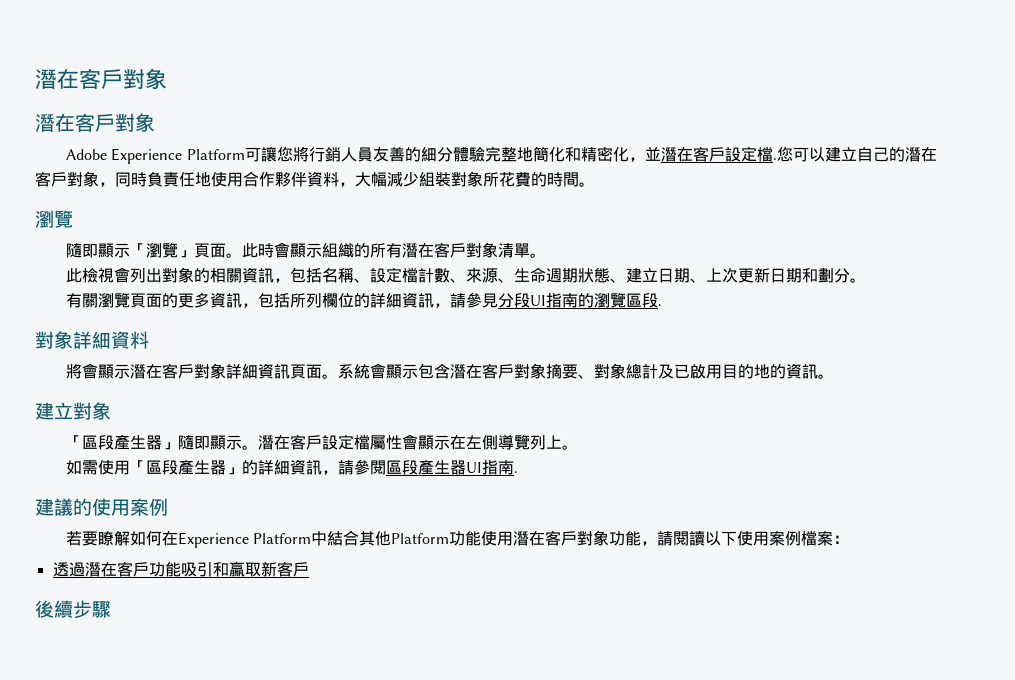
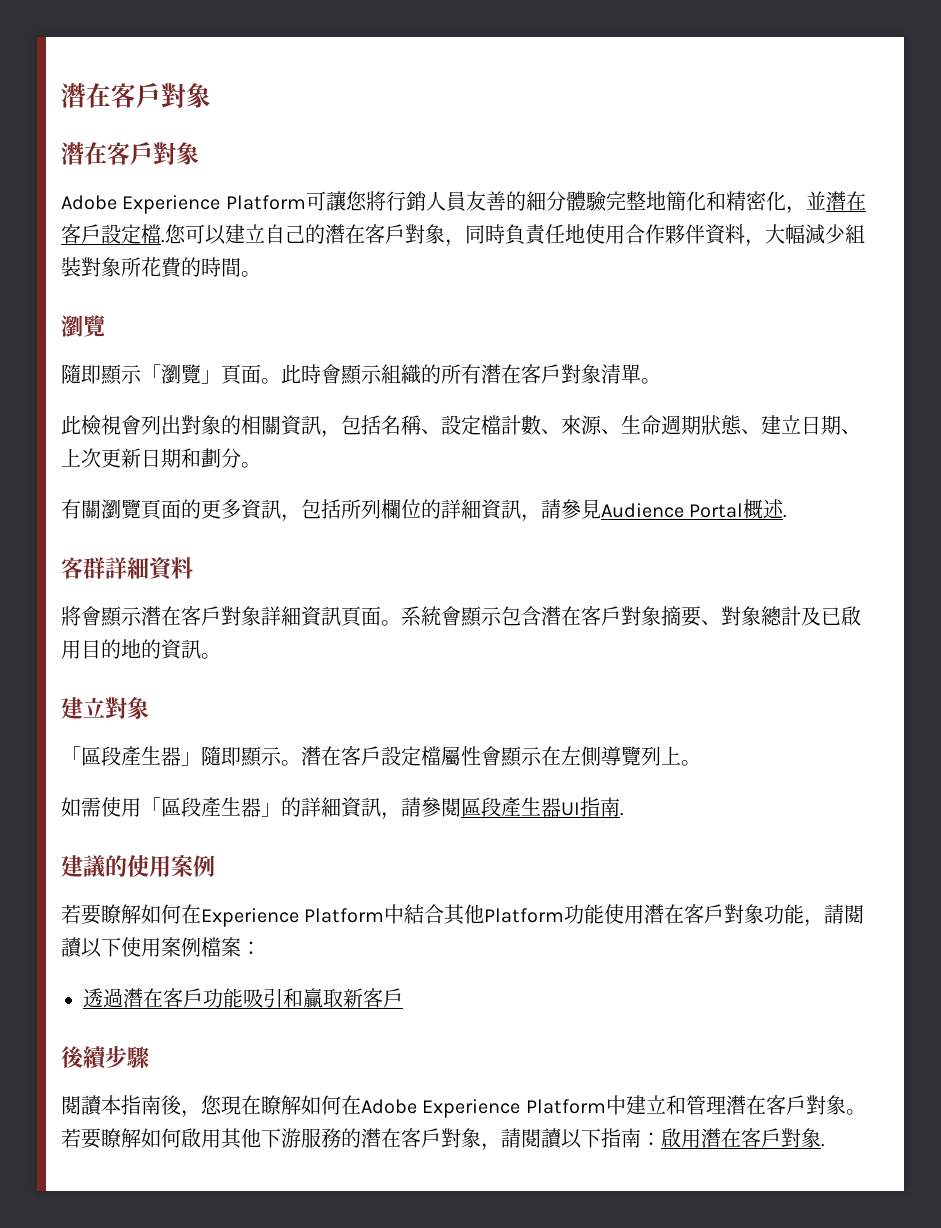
- 有關瀏覽頁面的更多資訊，包括所列欄位的詳細資訊，請參見分段UI指南的瀏覽區段.
- 對象詳細資料
+ 有關瀏覽頁面的更多資訊，包括所列欄位的詳細資訊，請參見Audience Portal概述.
+ 客群詳細資料
+ 閱讀本指南後，您現在瞭解如何在Adobe Experience Platform中建立和管理潛在客戶對象。若要瞭解如何啟用其他下游服務的潛在客戶對象，請閱讀以下指南：啟用潛在客戶對象.

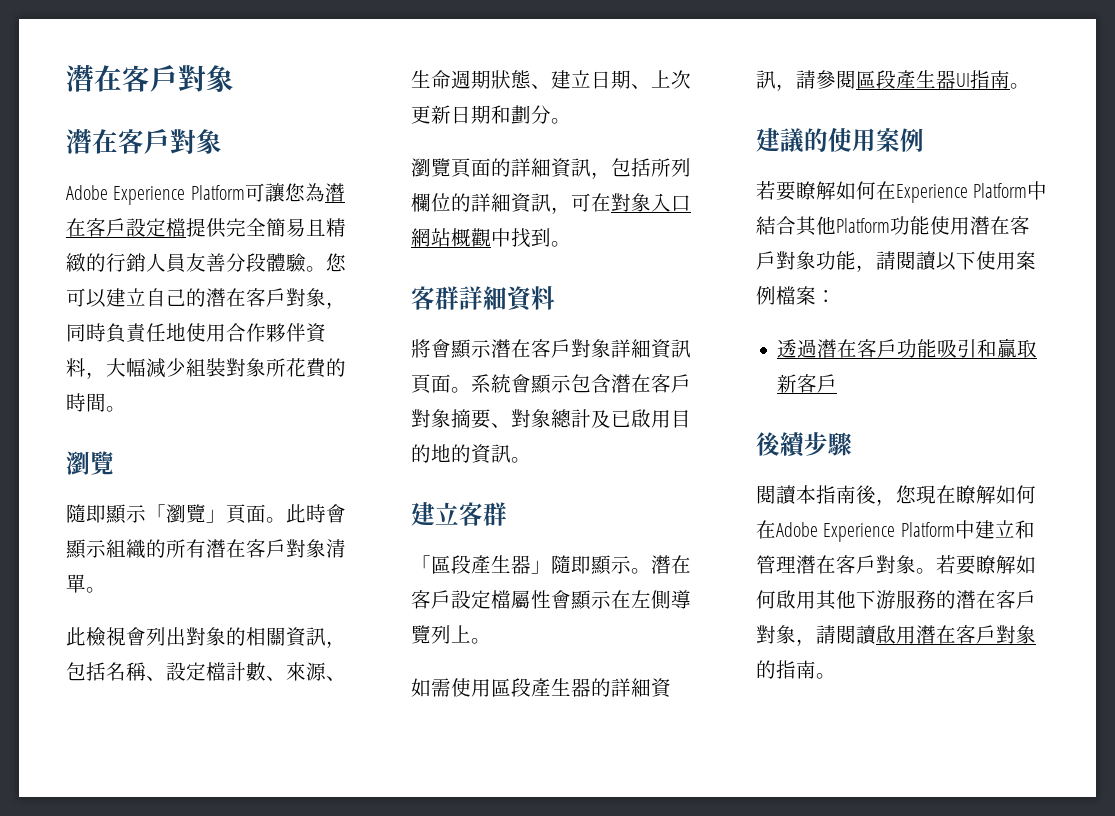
- Adobe Experience Platform可讓您將行銷人員友善的細分體驗完整地簡化和精密化，並潛在客戶設定檔.
+ Adobe Experience Platform可讓您為潛在客戶設定檔提供完全簡易且精緻的行銷人員友善分段體驗。
- 有關瀏覽頁面的更多資訊，包括所列欄位的詳細資訊，請參見Audience Portal概述.
+ 瀏覽頁面的詳細資訊，包括所列欄位的詳細資訊，可在對象入口網站概觀中找到。
- 建立對象
+ 建立客群
- 如需使用「區段產生器」的詳細資訊，請參閱區段產生器UI指南.
+ 如需使用區段產生器的詳細資訊，請參閱區段產生器UI指南。
- 若要瞭解如何啟用其他下游服務的潛在客戶對象，請閱讀以下指南：啟用潛在客戶對象.
+ 若要瞭解如何啟用其他下游服務的潛在客戶對象，請閱讀啟用潛在客戶對象的指南。

